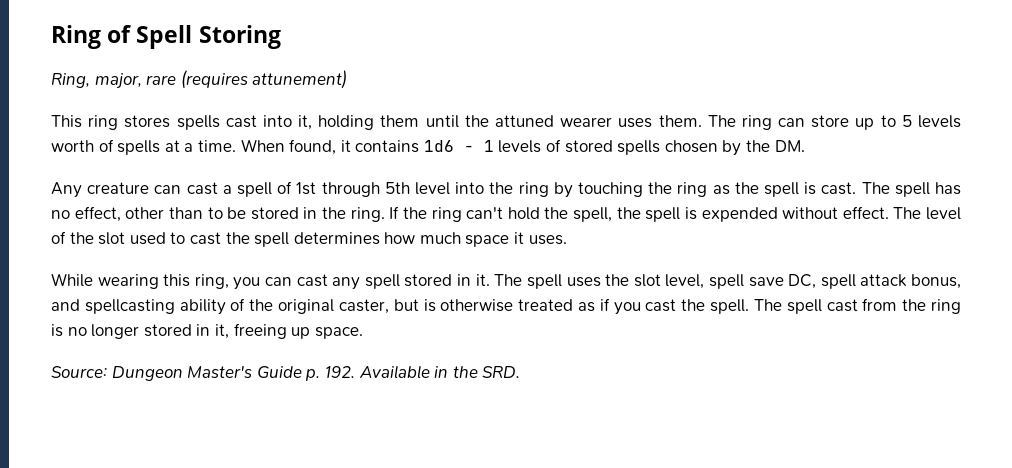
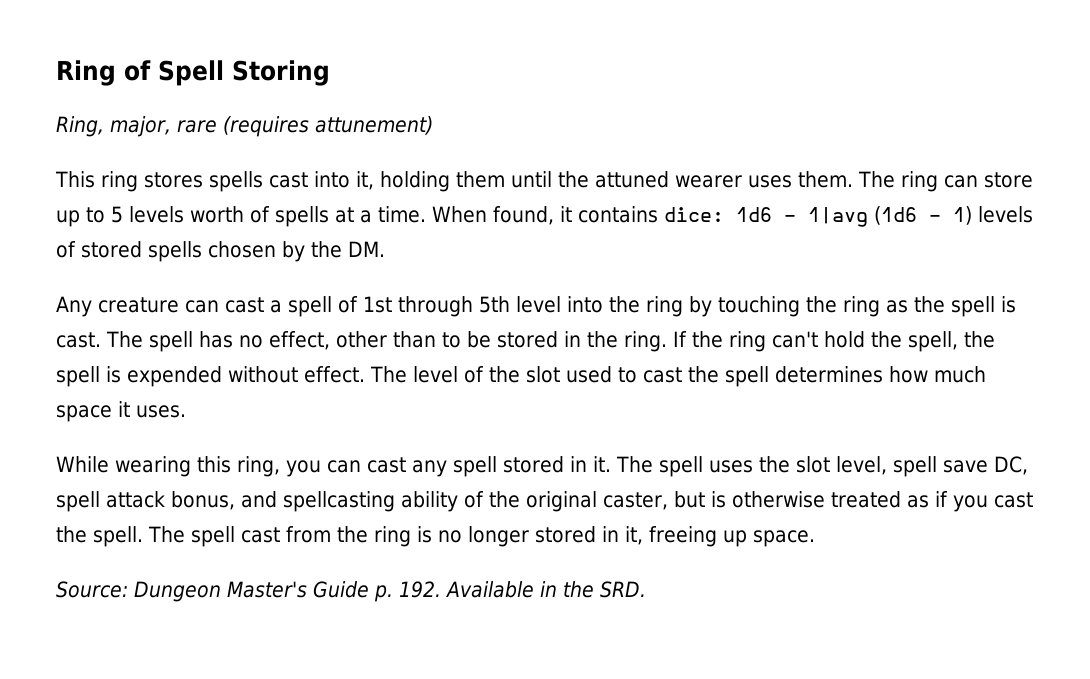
- When found, it contains 1d6 - 1 levels of stored spells chosen by the DM.
+ When found, it contains dice: 1d6 - 1|avg (1d6 - 1) levels of stored spells chosen by the DM.

